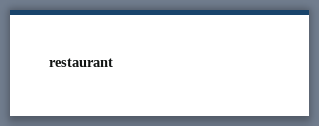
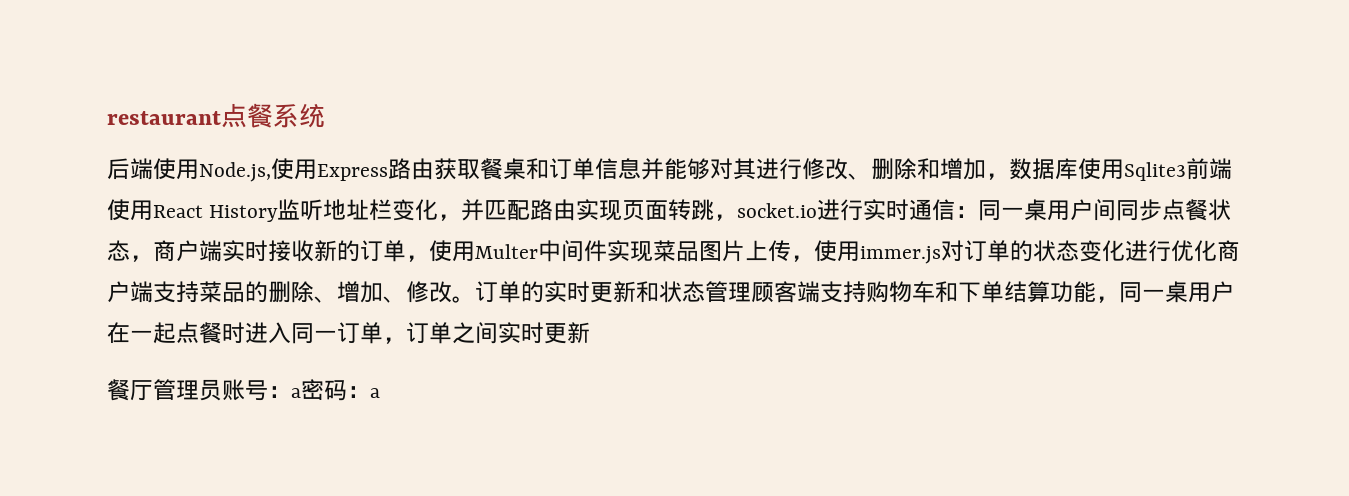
- restaurant
+ restaurant点餐系统
+ 后端使用Node.js,使用Express路由获取餐桌和订单信息并能够对其进行修改、删除和增加，数据库使用Sqlite3前端使用React History监听地址栏变化，并匹配路由实现页面转跳，socket.io进行实时通信：同一桌用户间同步点餐状态，商户端实时接收新的订单，使用Multer中间件实现菜品图片上传，使用immer.js对订单的状态变化进行优化商户端支持菜品的删除、增加、修改。订单的实时更新和状态管理顾客端支持购物车和下单结算功能，同一桌用户在一起点餐时进入同一订单，订单之间实时更新
+ 餐厅管理员账号：a密码：a

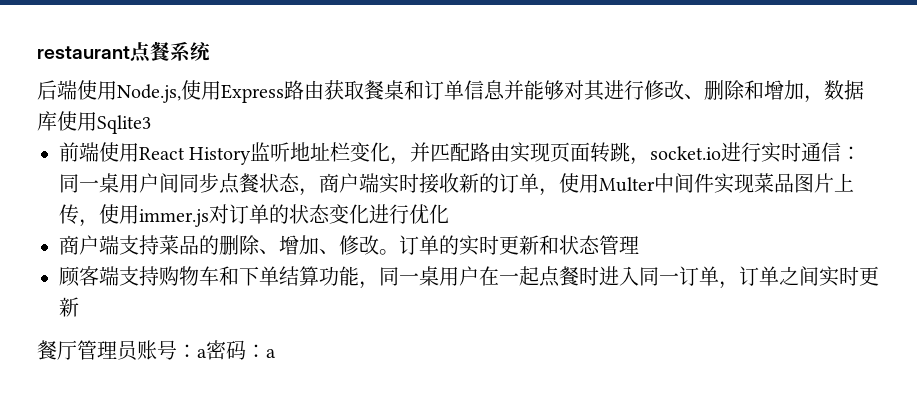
- 后端使用Node.js,使用Express路由获取餐桌和订单信息并能够对其进行修改、删除和增加，数据库使用Sqlite3前端使用React History监听地址栏变化，并匹配路由实现页面转跳，socket.io进行实时通信：
+ 后端使用Node.js,使用Express路由获取餐桌和订单信息并能够对其进行修改、删除和增加，数据库使用Sqlite3
+ 前端使用React History监听地址栏变化，并匹配路由实现页面转跳，socket.io进行实时通信：
- 同一桌用户间同步点餐状态，商户端实时接收新的订单，使用Multer中间件实现菜品图片上传，使用immer.js对订单的状态变化进行优化商户端支持菜品的删除、增加、修改。
+ 同一桌用户间同步点餐状态，商户端实时接收新的订单，使用Multer中间件实现菜品图片上传，使用immer.js对订单的状态变化进行优化
+ 商户端支持菜品的删除、增加、修改。
- 订单的实时更新和状态管理顾客端支持购物车和下单结算功能，同一桌用户在一起点餐时进入同一订单，订单之间实时更新
+ 订单的实时更新和状态管理
+ 顾客端支持购物车和下单结算功能，同一桌用户在一起点餐时进入同一订单，订单之间实时更新

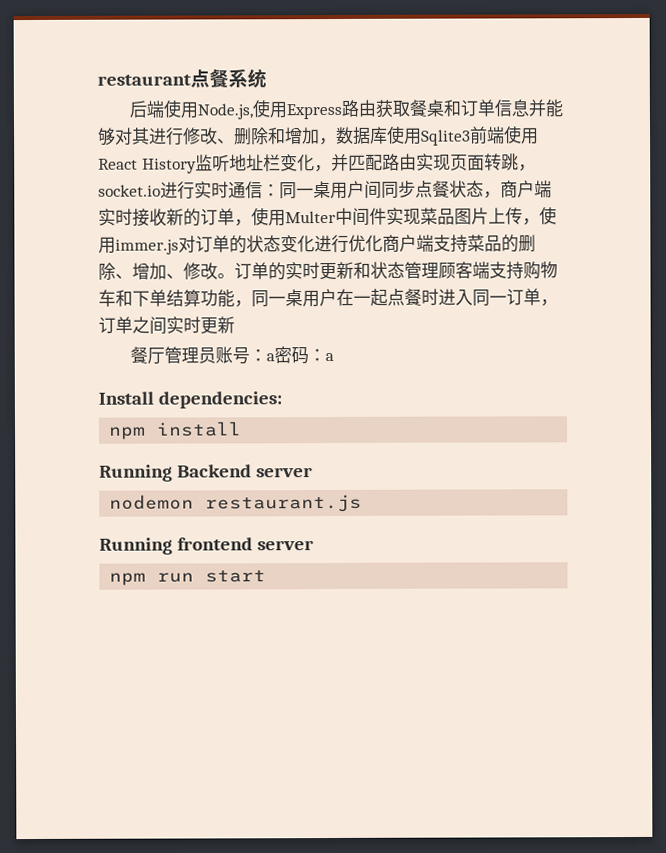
- 后端使用Node.js,使用Express路由获取餐桌和订单信息并能够对其进行修改、删除和增加，数据库使用Sqlite3
- 前端使用React History监听地址栏变化，并匹配路由实现页面转跳，socket.io进行实时通信：
+ 后端使用Node.js,使用Express路由获取餐桌和订单信息并能够对其进行修改、删除和增加，数据库使用Sqlite3前端使用React History监听地址栏变化，并匹配路由实现页面转跳，socket.io进行实时通信：
- 同一桌用户间同步点餐状态，商户端实时接收新的订单，使用Multer中间件实现菜品图片上传，使用immer.js对订单的状态变化进行优化
- 商户端支持菜品的删除、增加、修改。
+ 同一桌用户间同步点餐状态，商户端实时接收新的订单，使用Multer中间件实现菜品图片上传，使用immer.js对订单的状态变化进行优化商户端支持菜品的删除、增加、修改。
- 订单的实时更新和状态管理
- 顾客端支持购物车和下单结算功能，同一桌用户在一起点餐时进入同一订单，订单之间实时更新
+ 订单的实时更新和状态管理顾客端支持购物车和下单结算功能，同一桌用户在一起点餐时进入同一订单，订单之间实时更新
+ Install dependencies:
+ npm install
+ Running Backend server
+ nodemon restaurant.js
+ Running frontend server
+ npm run start

